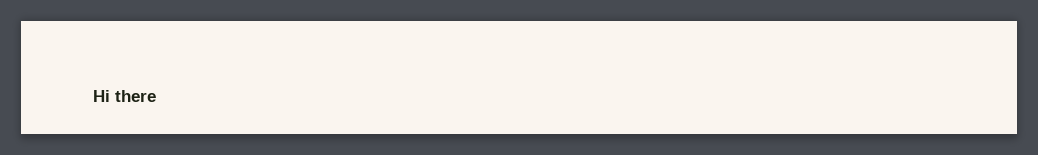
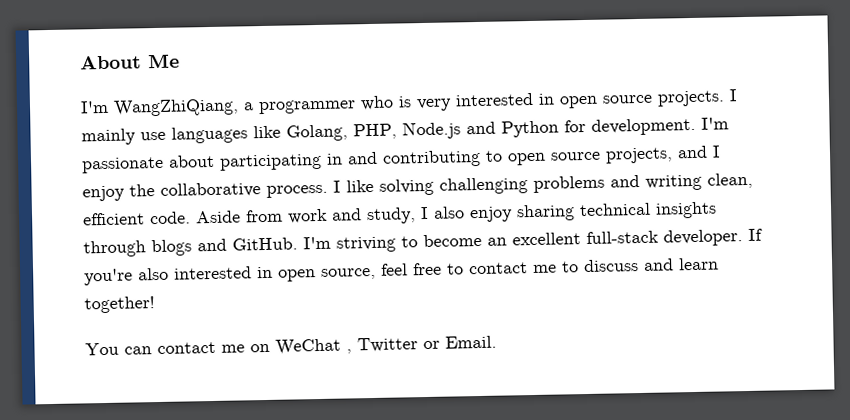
- Hi there
+ About Me
+ I'm WangZhiQiang, a programmer who is very interested in open source projects. I mainly use languages like Golang, PHP, Node.js and Python for development. I'm passionate about participating in and contributing to open source projects, and I enjoy the collaborative process. I like solving challenging problems and writing clean, efficient code. Aside from work and study, I also enjoy sharing technical insights through blogs and GitHub. I'm striving to become an excellent full-stack developer. If you're also interested in open source, feel free to contact me to discuss and learn together!
+ You can contact me on WeChat , Twitter or Email.

